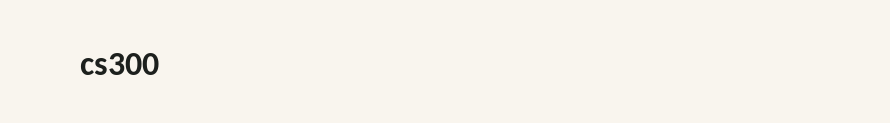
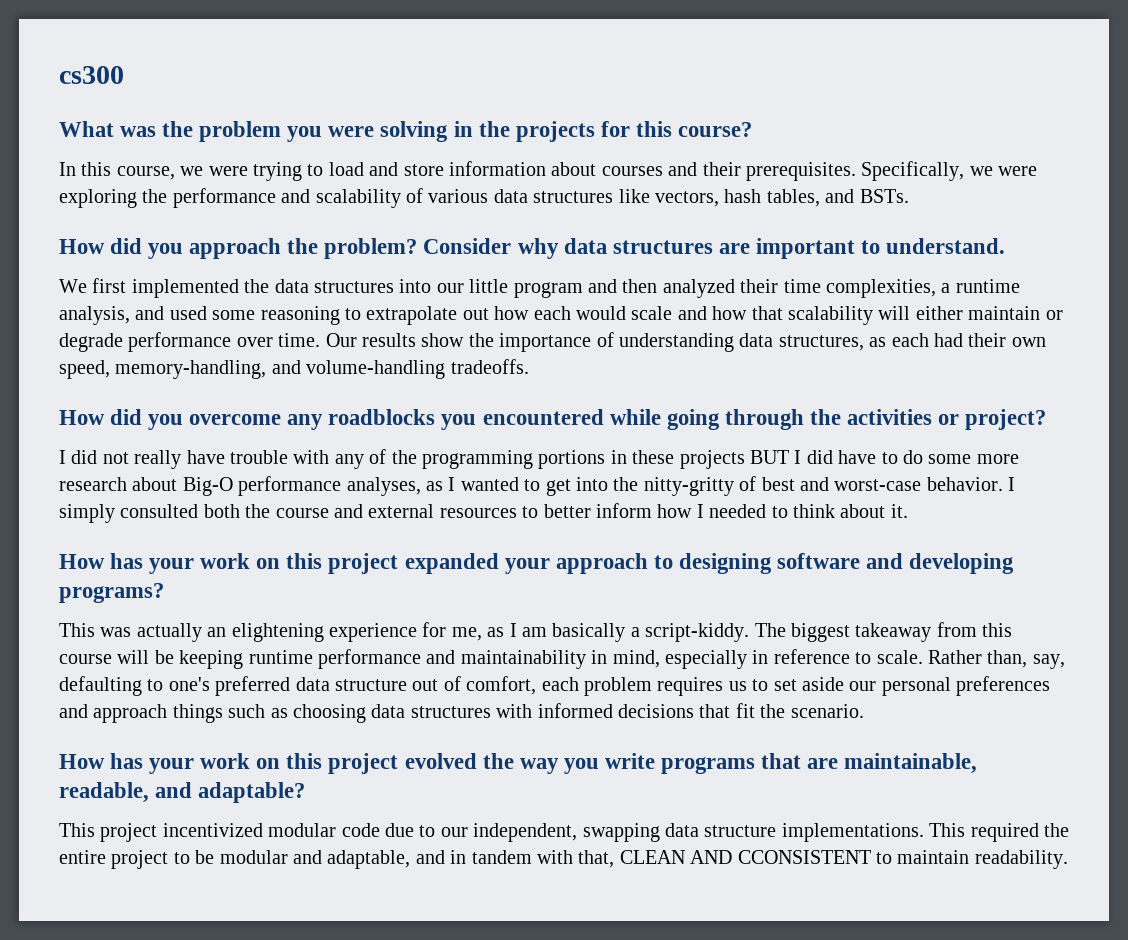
+ What was the problem you were solving in the projects for this course?
+ In this course, we were trying to load and store information about courses and their prerequisites. Specifically, we were exploring the performance and scalability of various data structures like vectors, hash tables, and BSTs.
+ How did you approach the problem? Consider why data structures are important to understand.
+ We first implemented the data structures into our little program and then analyzed their time complexities, a runtime analysis, and used some reasoning to extrapolate out how each would scale and how that scalability will either maintain or degrade performance over time. Our results show the importance of understanding data structures, as each had their own speed, memory-handling, and volume-handling tradeoffs.
+ How did you overcome any roadblocks you encountered while going through the activities or project?
+ I did not really have trouble with any of the programming portions in these projects BUT I did have to do some more research about Big-O performance analyses, as I wanted to get into the nitty-gritty of best and worst-case behavior. I simply consulted both the course and external resources to better inform how I needed to think about it.
+ How has your work on this project expanded your approach to designing software and developing programs?
+ This was actually an elightening experience for me, as I am basically a script-kiddy. The biggest takeaway from this course will be keeping runtime performance and maintainability in mind, especially in reference to scale. Rather than, say, defaulting to one's preferred data structure out of comfort, each problem requires us to set aside our personal preferences and approach things such as choosing data structures with informed decisions that fit the scenario.
+ How has your work on this project evolved the way you write programs that are maintainable, readable, and adaptable?
+ This project incentivized modular code due to our independent, swapping data structure implementations. This required the entire project to be modular and adaptable, and in tandem with that, CLEAN AND CCONSISTENT to maintain readability.

